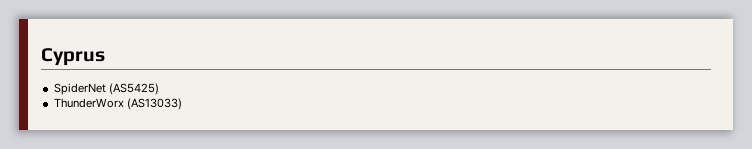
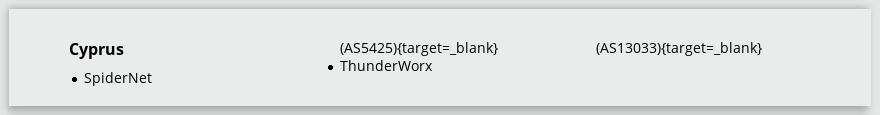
- SpiderNet (AS5425)
+ SpiderNet (AS5425){target=_blank}
- ThunderWorx (AS13033)
+ ThunderWorx (AS13033){target=_blank}

